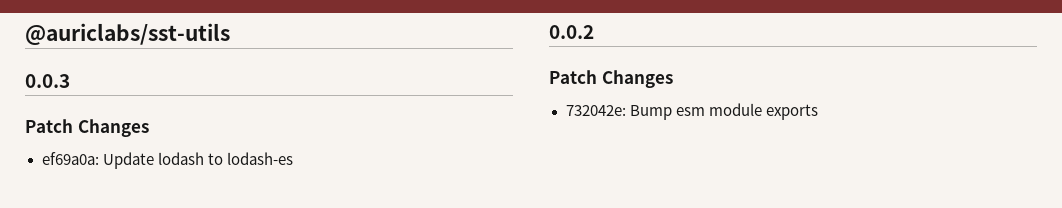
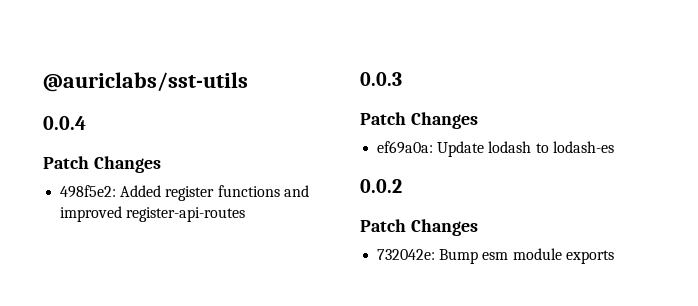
+ 0.0.4
+ Patch Changes
+ 498f5e2: Added register functions and improved register-api-routes

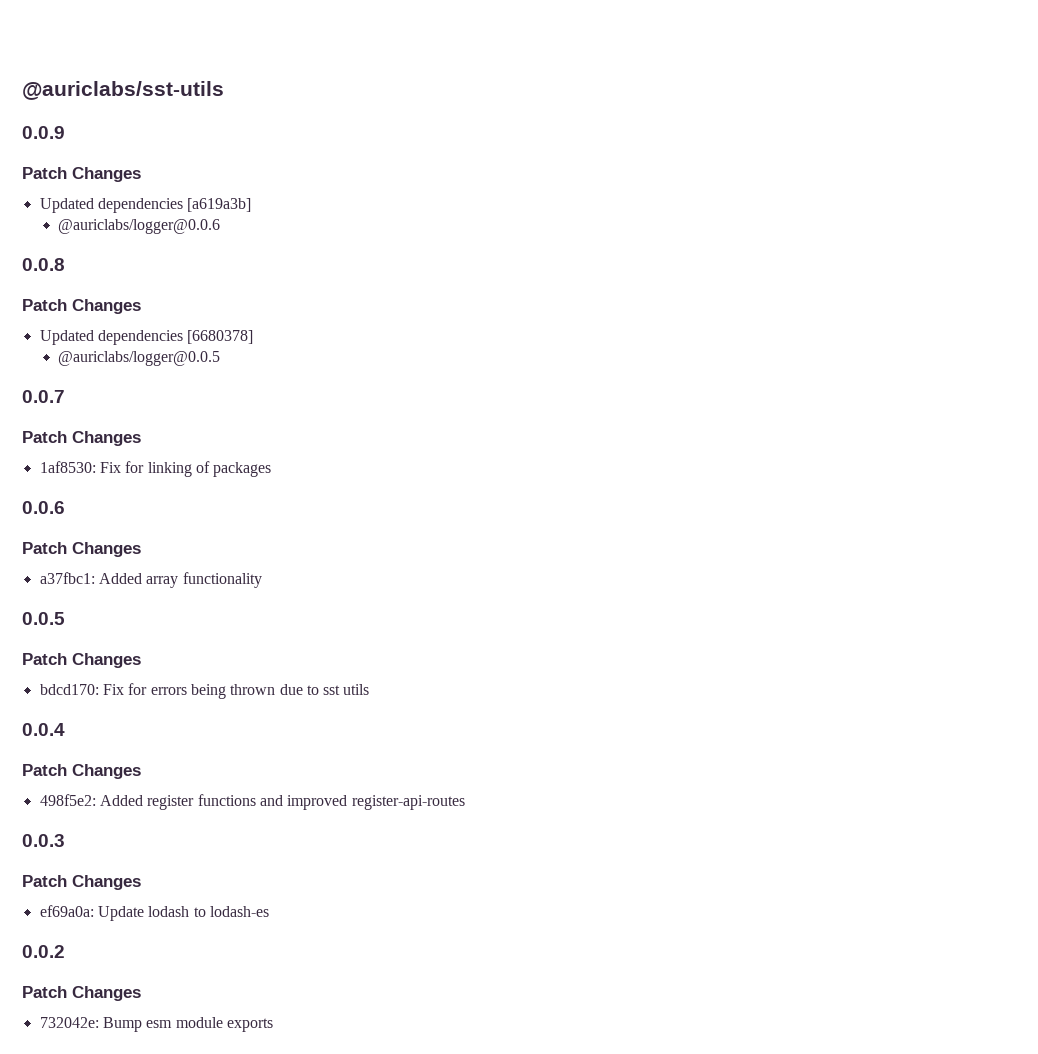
+ 0.0.9
+ Patch Changes
+ Updated dependencies [a619a3b]
+ @auriclabs/logger@0.0.6
+ 0.0.8
+ Patch Changes
+ Updated dependencies [6680378]
+ @auriclabs/logger@0.0.5
+ 0.0.7
+ Patch Changes
+ 1af8530: Fix for linking of packages
+ 0.0.6
+ Patch Changes
+ a37fbc1: Added array functionality
+ 0.0.5
+ Patch Changes
+ bdcd170: Fix for errors being thrown due to sst utils

